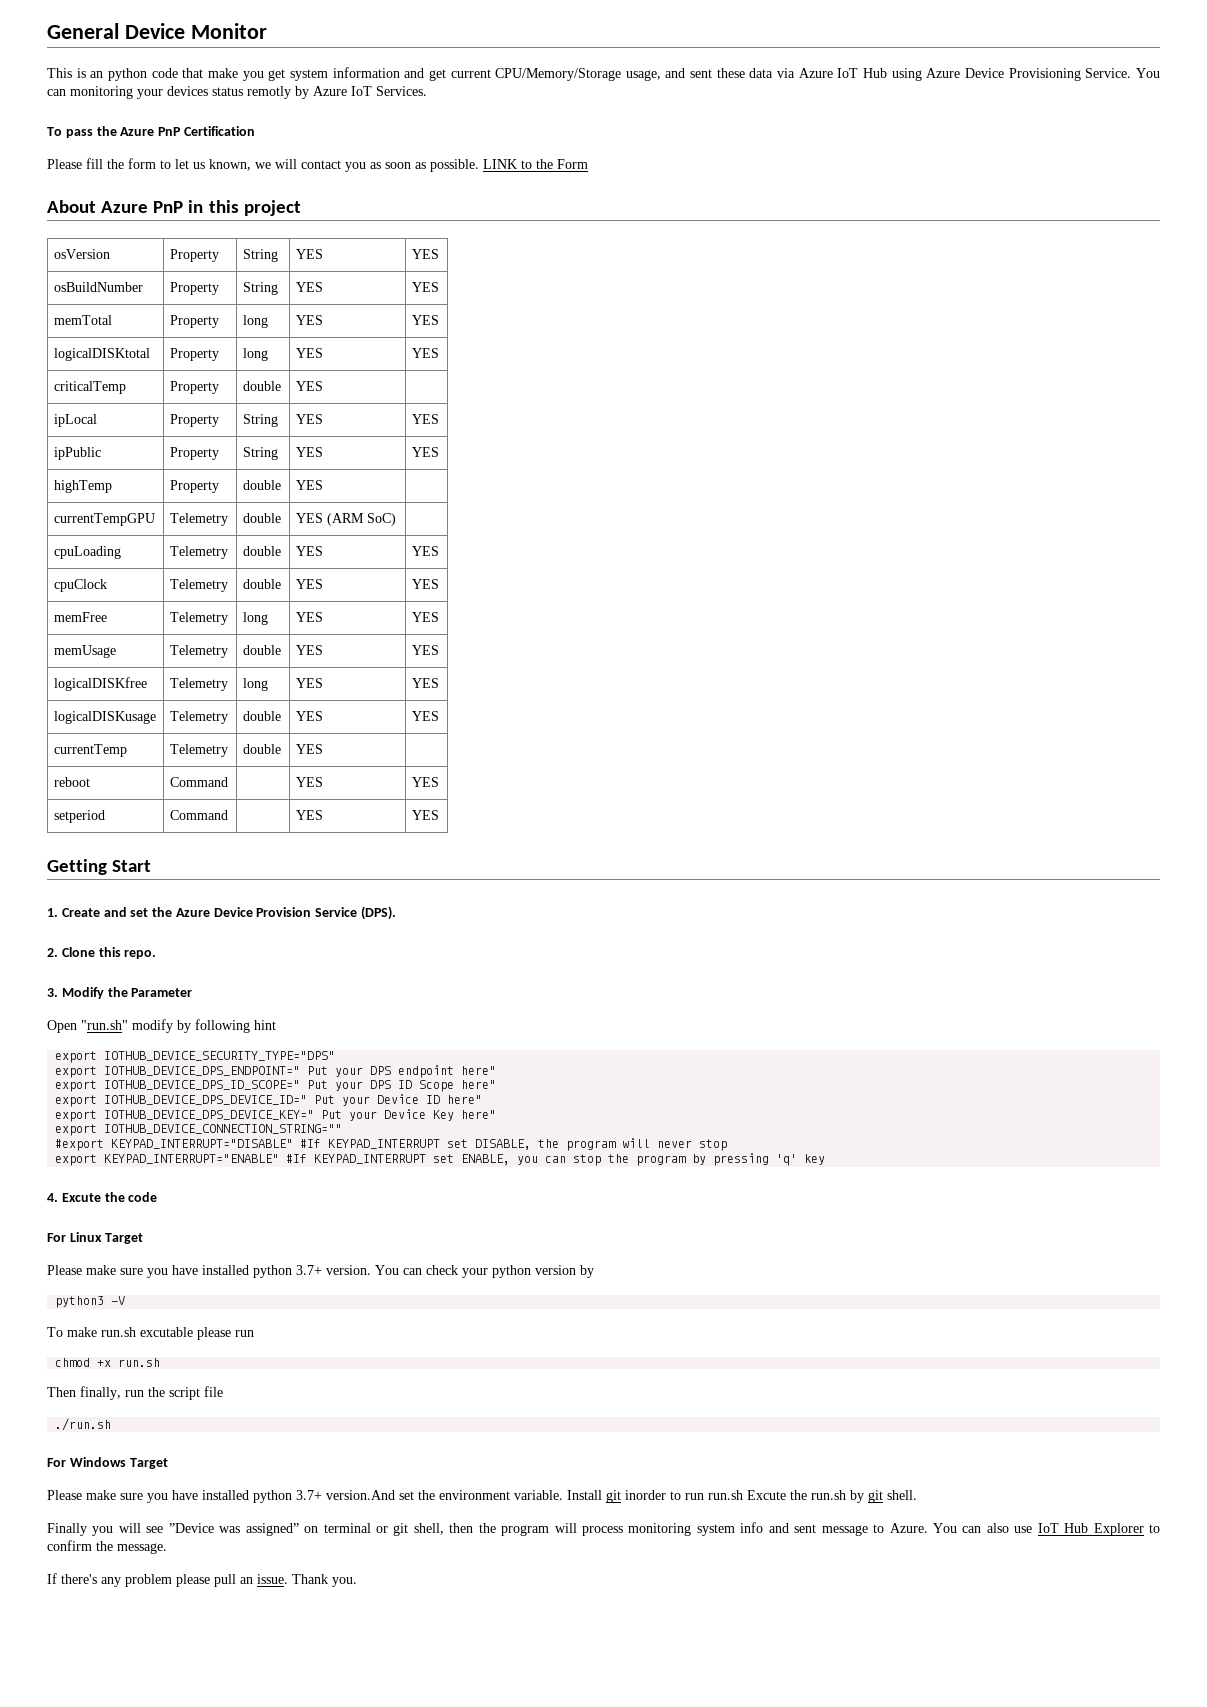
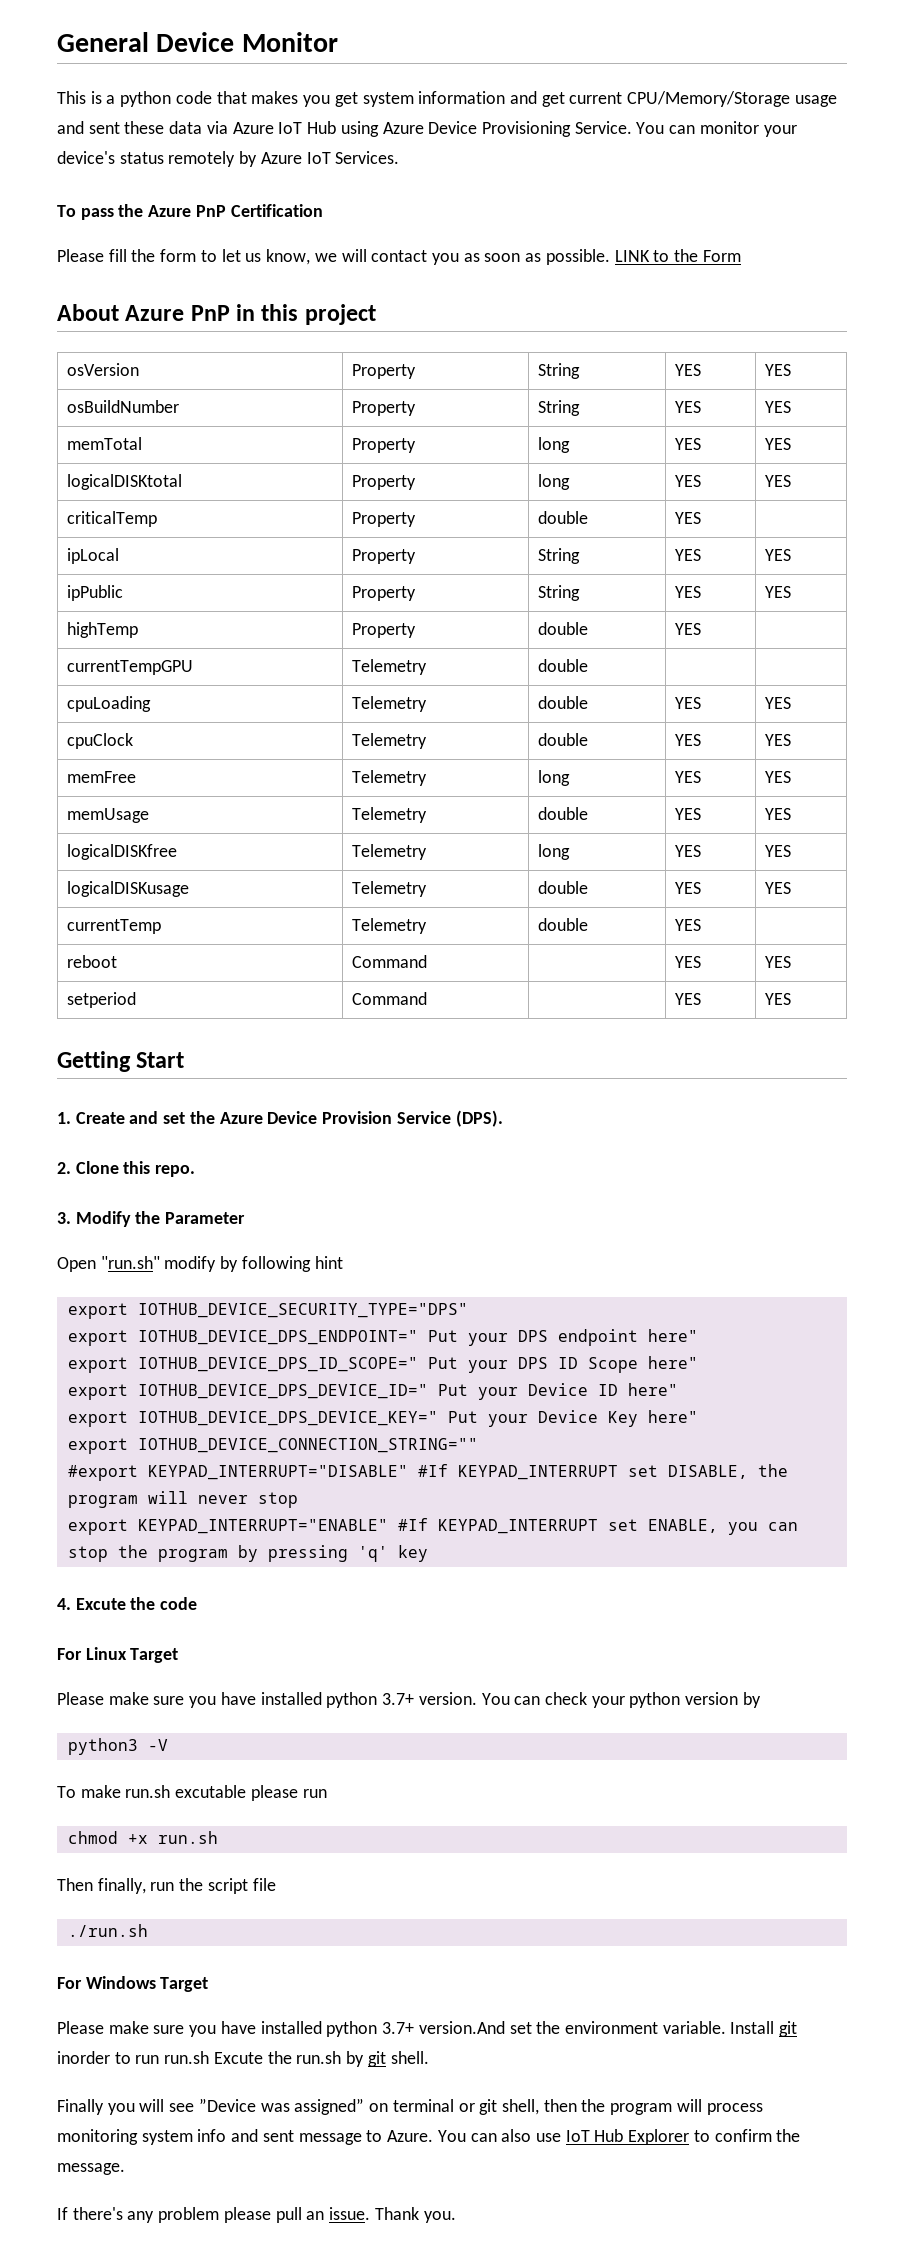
- This is an python code that make you get system information and get current CPU/Memory/Storage usage, and sent these data via Azure IoT Hub using Azure Device Provisioning Service.
+ This is a python code that makes you get system information and get current CPU/Memory/Storage usage and sent these data via Azure IoT Hub using Azure Device Provisioning Service.
- You can monitoring your devices status remotly by Azure IoT Services.
+ You can monitor your device's status remotely by Azure IoT Services.
- Please fill the form to let us known, we will contact you as soon as possible.
+ Please fill the form to let us know, we will contact you as soon as possible.
- currentTempGPU | Telemetry | double | YES (ARM SoC) |
+ currentTempGPU | Telemetry | double | |

